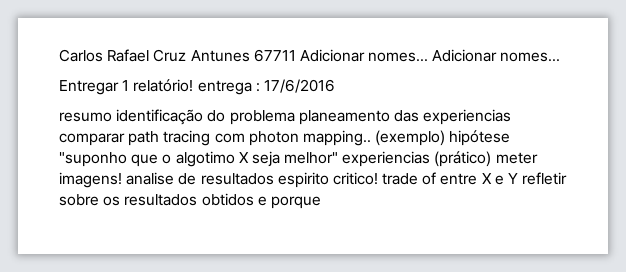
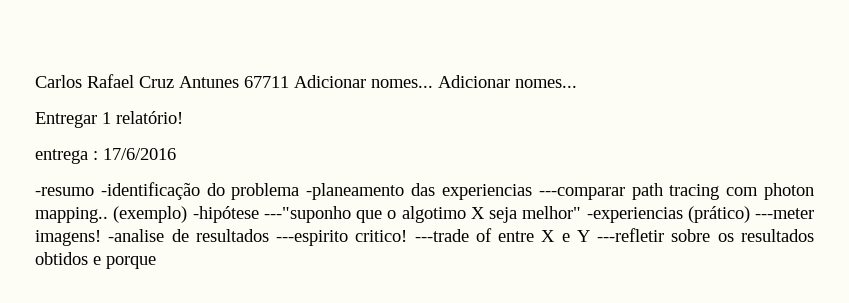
- Entregar 1 relatório! entrega : 17/6/2016
+ Entregar 1 relatório!
+ entrega : 17/6/2016
- resumo identificação do problema planeamento das experiencias comparar path tracing com photon mapping..
+ -resumo -identificação do problema -planeamento das experiencias ---comparar path tracing com photon mapping..
- (exemplo) hipótese "suponho que o algotimo X seja melhor" experiencias (prático) meter imagens! analise de resultados espirito critico! trade of entre X e Y refletir sobre os resultados obtidos e porque
+ (exemplo) -hipótese ---"suponho que o algotimo X seja melhor" -experiencias (prático) ---meter imagens! -analise de resultados ---espirito critico! ---trade of entre X e Y ---refletir sobre os resultados obtidos e porque

